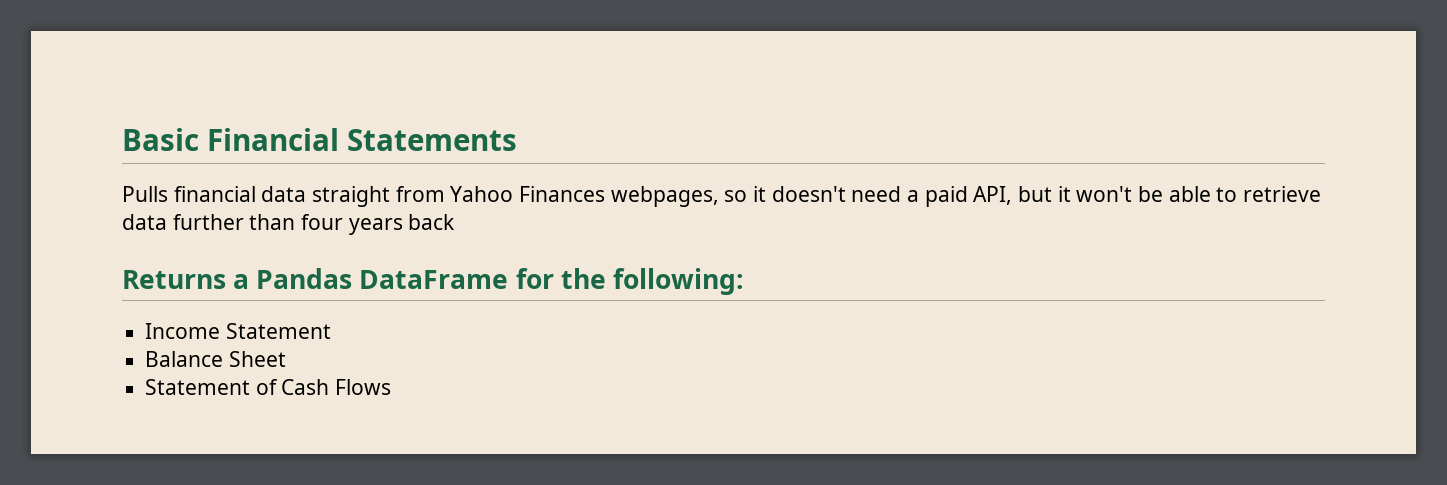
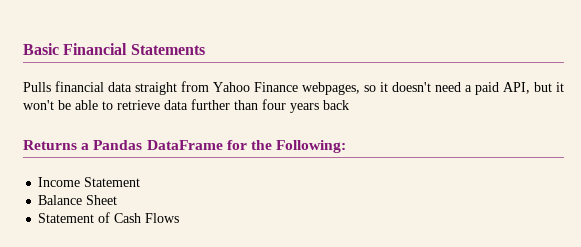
- Pulls financial data straight from Yahoo Finances webpages, so it doesn't need a paid API, but it won't be able to retrieve data further than four years back
+ Pulls financial data straight from Yahoo Finance webpages, so it doesn't need a paid API, but it won't be able to retrieve data further than four years back
- Returns a Pandas DataFrame for the following:
+ Returns a Pandas DataFrame for the Following:

